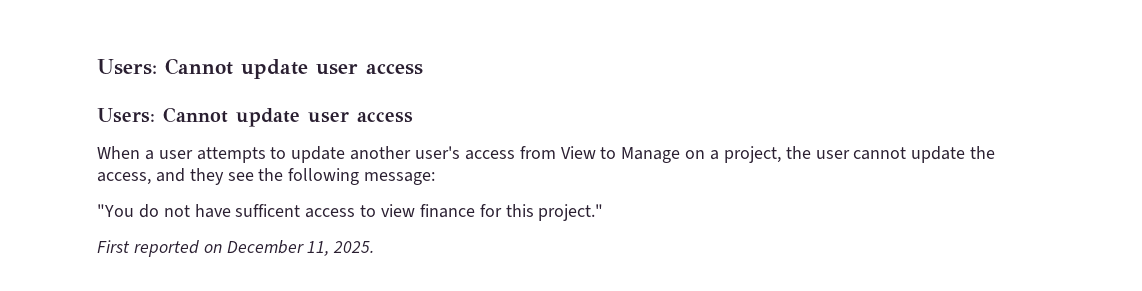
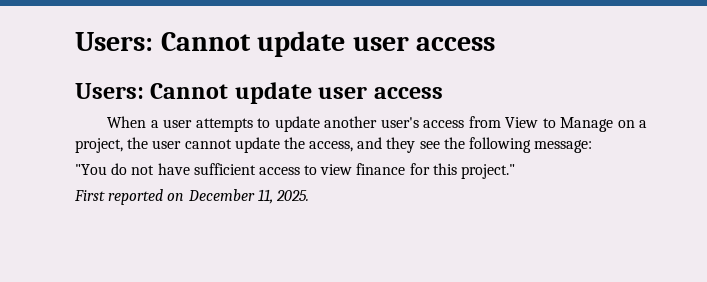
- "You do not have sufficent access to view finance for this project."
+ "You do not have sufficient access to view finance for this project."

